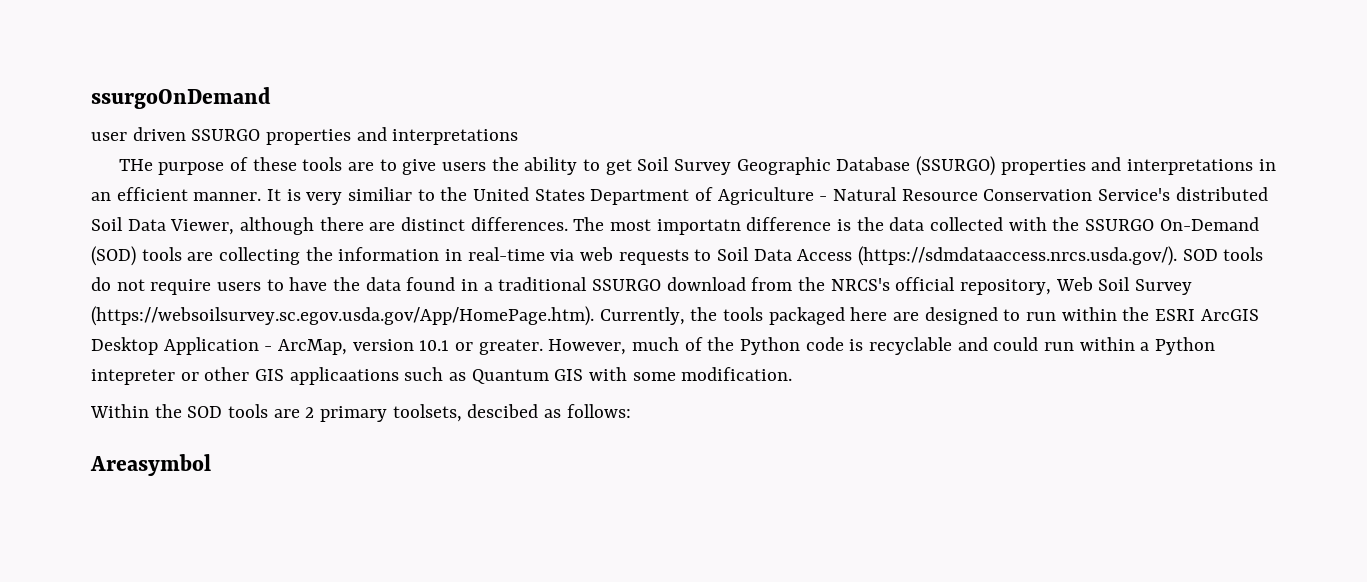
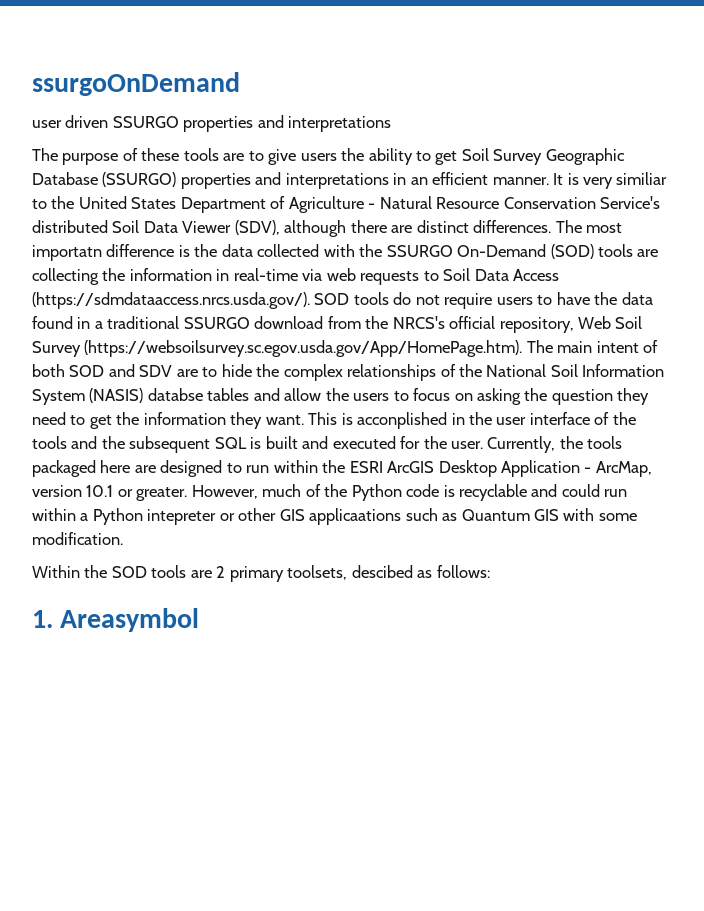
- THe purpose of these tools are to give users the ability to get Soil Survey Geographic Database (SSURGO) properties and interpretations in an efficient manner.
+ The purpose of these tools are to give users the ability to get Soil Survey Geographic Database (SSURGO) properties and interpretations in an efficient manner.
- It is very similiar to the United States Department of Agriculture - Natural Resource Conservation Service's distributed Soil Data Viewer, although there are distinct differences.
+ It is very similiar to the United States Department of Agriculture - Natural Resource Conservation Service's distributed Soil Data Viewer (SDV), although there are distinct differences.
- The most importatn difference is the data collected with the SSURGO On-Demand (SOD) tools are collecting the information in real-time via web requests to Soil Data Access (https://sdmdataaccess.nrcs.usda.gov/). SOD tools do not require users to have the data found in a traditional SSURGO download from the NRCS's official repository, Web Soil Survey (https://websoilsurvey.sc.egov.usda.gov/App/HomePage.htm). Currently, the tools packaged here are designed to run within the ESRI ArcGIS Desktop Application - ArcMap, version 10.1 or greater.
+ The most importatn difference is the data collected with the SSURGO On-Demand (SOD) tools are collecting the information in real-time via web requests to Soil Data Access (https://sdmdataaccess.nrcs.usda.gov/). SOD tools do not require users to have the data found in a traditional SSURGO download from the NRCS's official repository, Web Soil Survey (https://websoilsurvey.sc.egov.usda.gov/App/HomePage.htm). The main intent of both SOD and SDV are to hide the complex relationships of the National Soil Information System (NASIS) databse tables and allow the users to focus on asking the question they need to get the information they want. This is acconplished in the user interface of the tools and the subsequent SQL is built and executed for the user. Currently, the tools packaged here are designed to run within the ESRI ArcGIS Desktop Application - ArcMap, version 10.1 or greater.
- Areasymbol
+ 1. Areasymbol

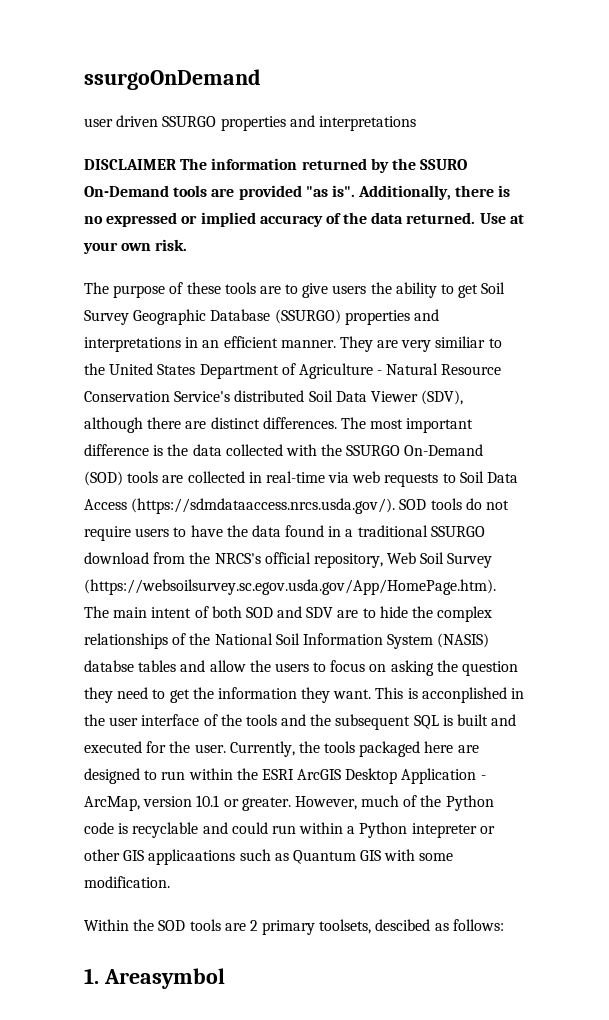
+ DISCLAIMER The information returned by the SSURO On-Demand tools are provided "as is". Additionally, there is no expressed or implied accuracy of the data returned. Use at your own risk.
- It is very similiar to the United States Department of Agriculture - Natural Resource Conservation Service's distributed Soil Data Viewer (SDV), although there are distinct differences.
+ They are very similiar to the United States Department of Agriculture - Natural Resource Conservation Service's distributed Soil Data Viewer (SDV), although there are distinct differences.
- The most importatn difference is the data collected with the SSURGO On-Demand (SOD) tools are collecting the information in real-time via web requests to Soil Data Access (https://sdmdataaccess.nrcs.usda.gov/). SOD tools do not require users to have the data found in a traditional SSURGO download from the NRCS's official repository, Web Soil Survey (https://websoilsurvey.sc.egov.usda.gov/App/HomePage.htm). The main intent of both SOD and SDV are to hide the complex relationships of the National Soil Information System (NASIS) databse tables and allow the users to focus on asking the question they need to get the information they want.
+ The most important difference is the data collected with the SSURGO On-Demand (SOD) tools are collected in real-time via web requests to Soil Data Access (https://sdmdataaccess.nrcs.usda.gov/). SOD tools do not require users to have the data found in a traditional SSURGO download from the NRCS's official repository, Web Soil Survey (https://websoilsurvey.sc.egov.usda.gov/App/HomePage.htm). The main intent of both SOD and SDV are to hide the complex relationships of the National Soil Information System (NASIS) databse tables and allow the users to focus on asking the question they need to get the information they want.

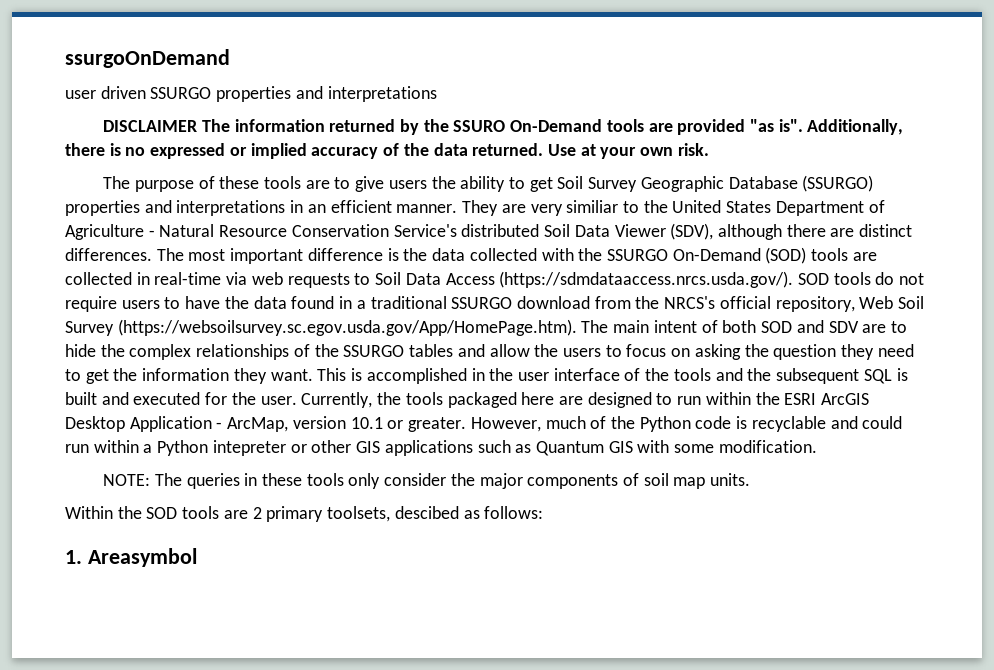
- The most important difference is the data collected with the SSURGO On-Demand (SOD) tools are collected in real-time via web requests to Soil Data Access (https://sdmdataaccess.nrcs.usda.gov/). SOD tools do not require users to have the data found in a traditional SSURGO download from the NRCS's official repository, Web Soil Survey (https://websoilsurvey.sc.egov.usda.gov/App/HomePage.htm). The main intent of both SOD and SDV are to hide the complex relationships of the National Soil Information System (NASIS) databse tables and allow the users to focus on asking the question they need to get the information they want.
+ The most important difference is the data collected with the SSURGO On-Demand (SOD) tools are collected in real-time via web requests to Soil Data Access (https://sdmdataaccess.nrcs.usda.gov/). SOD tools do not require users to have the data found in a traditional SSURGO download from the NRCS's official repository, Web Soil Survey (https://websoilsurvey.sc.egov.usda.gov/App/HomePage.htm). The main intent of both SOD and SDV are to hide the complex relationships of the SSURGO tables and allow the users to focus on asking the question they need to get the information they want.
- This is acconplished in the user interface of the tools and the subsequent SQL is built and executed for the user.
+ This is accomplished in the user interface of the tools and the subsequent SQL is built and executed for the user.
- However, much of the Python code is recyclable and could run within a Python intepreter or other GIS applicaations such as Quantum GIS with some modification.
+ However, much of the Python code is recyclable and could run within a Python intepreter or other GIS applications such as Quantum GIS with some modification.
+ NOTE: The queries in these tools only consider the major components of soil map units.

